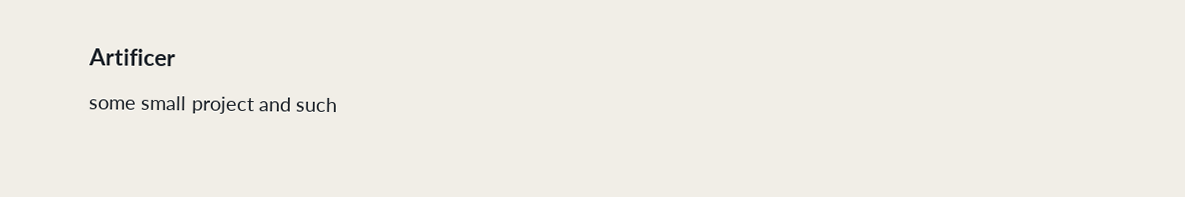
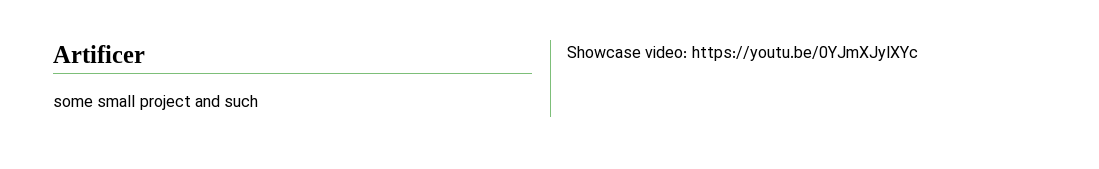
+ Showcase video: https://youtu.be/0YJmXJylXYc

